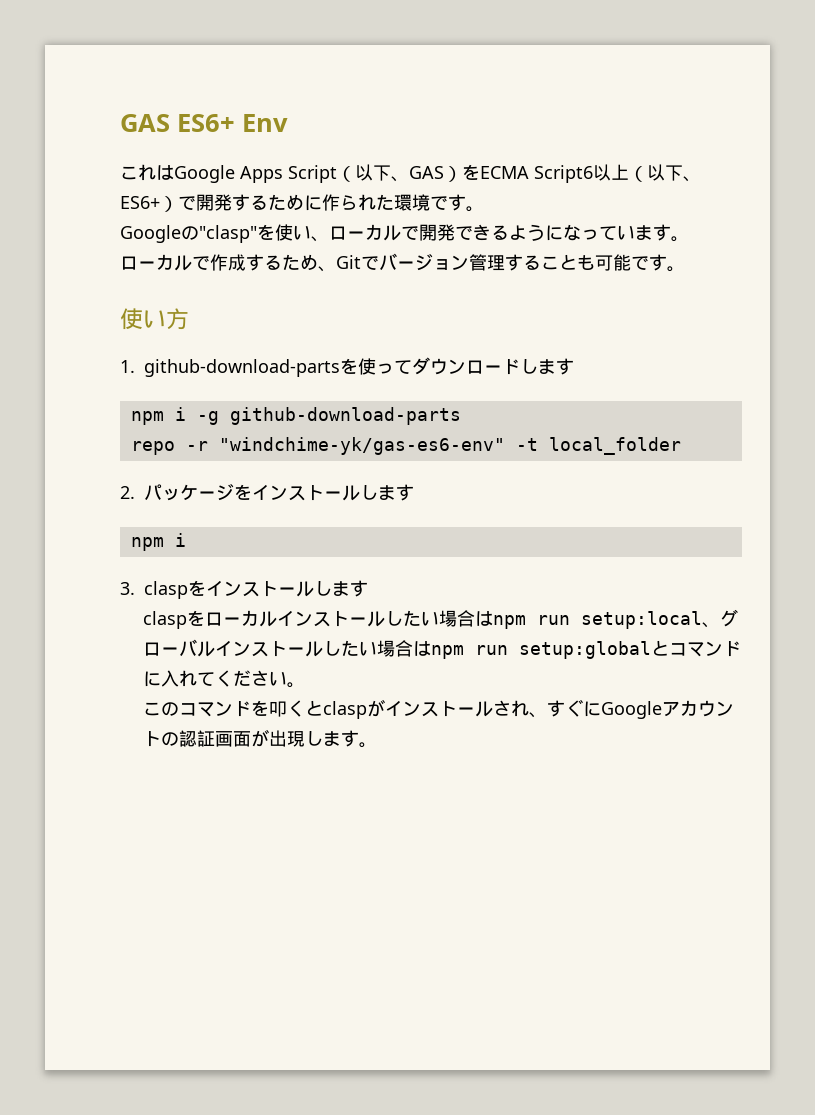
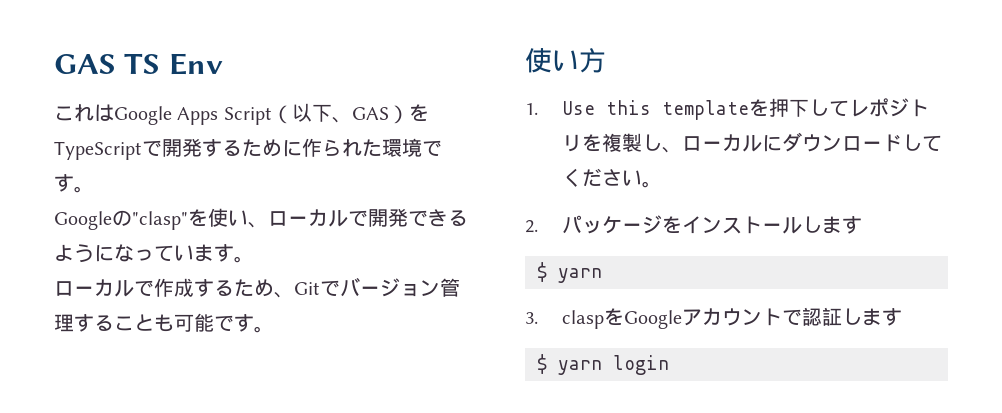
- GAS ES6+ Env
+ GAS TS Env
- これはGoogle Apps Script（以下、GAS）をECMA Script6以上（以下、ES6+）で開発するために作られた環境です。
+ これはGoogle Apps Script（以下、GAS）をTypeScriptで開発するために作られた環境です。
- 1. github-download-partsを使ってダウンロードします
- npm i -g github-download-parts
- repo -r "windchime-yk/gas-es6-env" -t local_folder
+ 1. Use this templateを押下してレポジトリを複製し、ローカルにダウンロードしてください。
  2.パッケージをインストールします
- npm i
+ $ yarn
- 3. claspをインストールします
- claspをローカルインストールしたい場合はnpm run setup:local、グローバルインストールしたい場合はnpm run setup:globalとコマンドに入れてください。
- このコマンドを叩くとclaspがインストールされ、すぐにGoogleアカウントの認証画面が出現します。
+ 3. claspをGoogleアカウントで認証します
+ $ yarn login

